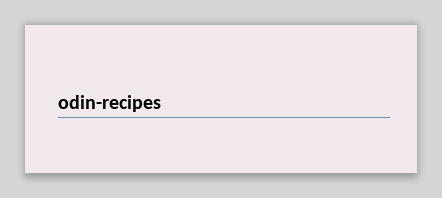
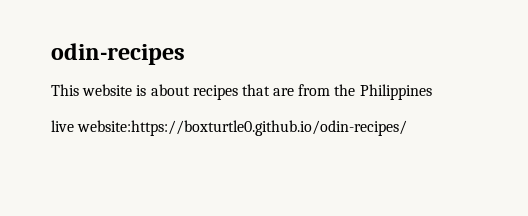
+ This website is about recipes that are from the Philippines
+ live website:https://boxturtle0.github.io/odin-recipes/

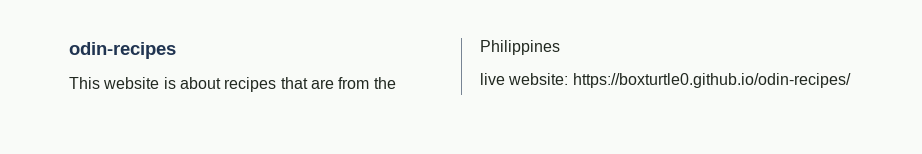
- live website:https://boxturtle0.github.io/odin-recipes/
+ live website: https://boxturtle0.github.io/odin-recipes/

